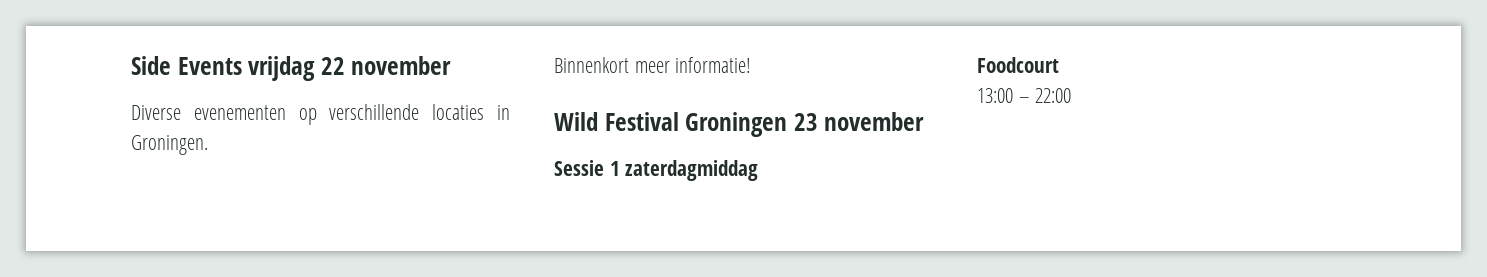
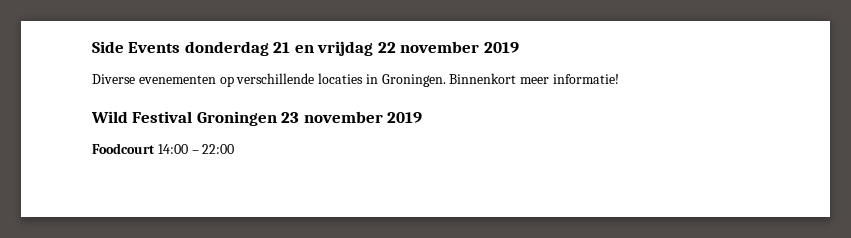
- Side Events vrijdag 22 november
+ Side Events donderdag 21 en vrijdag 22 november 2019
- Diverse evenementen op verschillende locaties in Groningen.
- Binnenkort meer informatie!
+ Diverse evenementen op verschillende locaties in Groningen. Binnenkort meer informatie!
- Wild Festival Groningen 23 november
- Sessie 1 zaterdagmiddag
+ Wild Festival Groningen 23 november 2019
- Foodcourt
- 13:00 – 22:00
+ Foodcourt 14:00 – 22:00

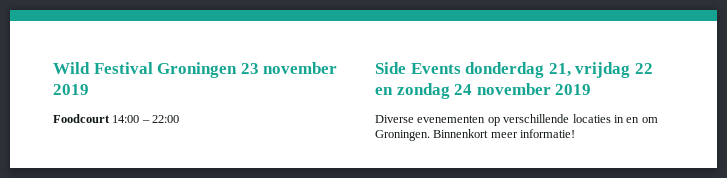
- Side Events donderdag 21 en vrijdag 22 november 2019
- Diverse evenementen op verschillende locaties in Groningen. Binnenkort meer informatie!
+ Side Events donderdag 21, vrijdag 22 en zondag 24 november 2019
+ Diverse evenementen op verschillende locaties in en om Groningen. Binnenkort meer informatie!

